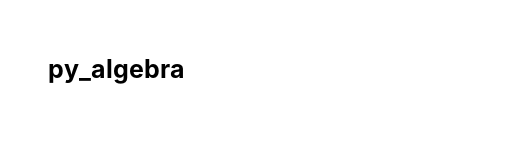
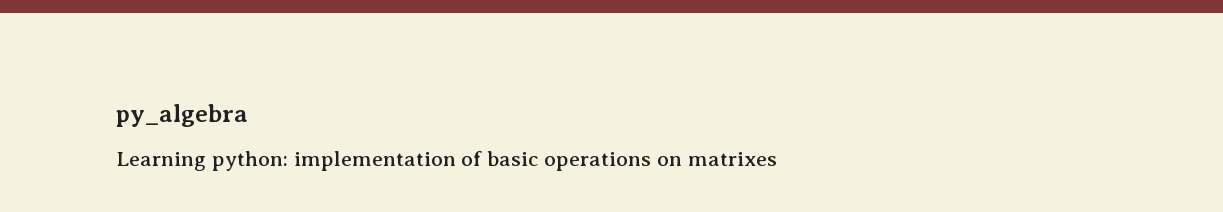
+ Learning python: implementation of basic operations on matrixes

